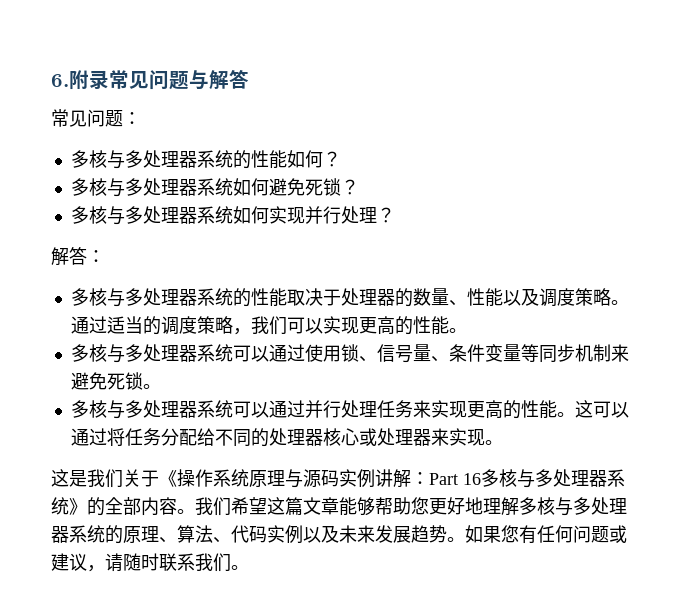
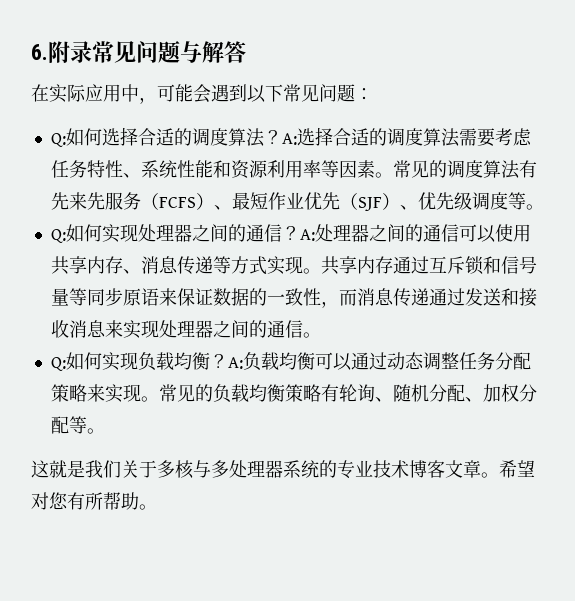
- 常见问题：
- 多核与多处理器系统的性能如何？
- 多核与多处理器系统如何避免死锁？
- 多核与多处理器系统如何实现并行处理？
- 解答：
- 多核与多处理器系统的性能取决于处理器的数量、性能以及调度策略。通过适当的调度策略，我们可以实现更高的性能。
- 多核与多处理器系统可以通过使用锁、信号量、条件变量等同步机制来避免死锁。
- 多核与多处理器系统可以通过并行处理任务来实现更高的性能。这可以通过将任务分配给不同的处理器核心或处理器来实现。
- 这是我们关于《操作系统原理与源码实例讲解：Part 16多核与多处理器系统》的全部内容。我们希望这篇文章能够帮助您更好地理解多核与多处理器系统的原理、算法、代码实例以及未来发展趋势。如果您有任何问题或建议，请随时联系我们。
+ 在实际应用中，可能会遇到以下常见问题：
+ Q:如何选择合适的调度算法？A:选择合适的调度算法需要考虑任务特性、系统性能和资源利用率等因素。常见的调度算法有先来先服务（FCFS）、最短作业优先（SJF）、优先级调度等。
+ Q:如何实现处理器之间的通信？A:处理器之间的通信可以使用共享内存、消息传递等方式实现。共享内存通过互斥锁和信号量等同步原语来保证数据的一致性，而消息传递通过发送和接收消息来实现处理器之间的通信。
+ Q:如何实现负载均衡？A:负载均衡可以通过动态调整任务分配策略来实现。常见的负载均衡策略有轮询、随机分配、加权分配等。
+ 这就是我们关于多核与多处理器系统的专业技术博客文章。希望对您有所帮助。

